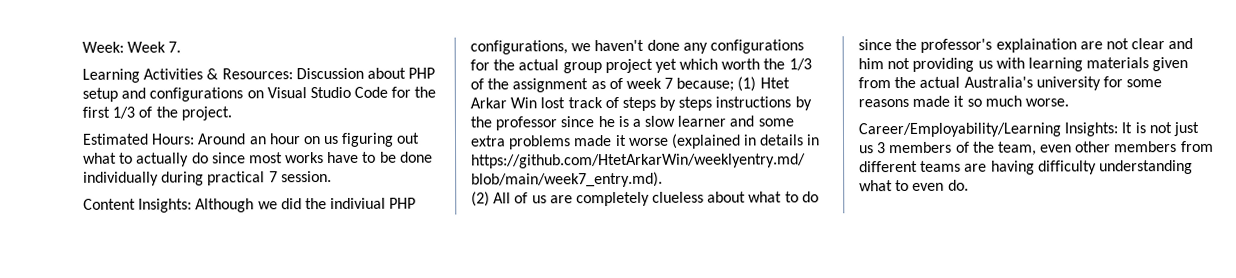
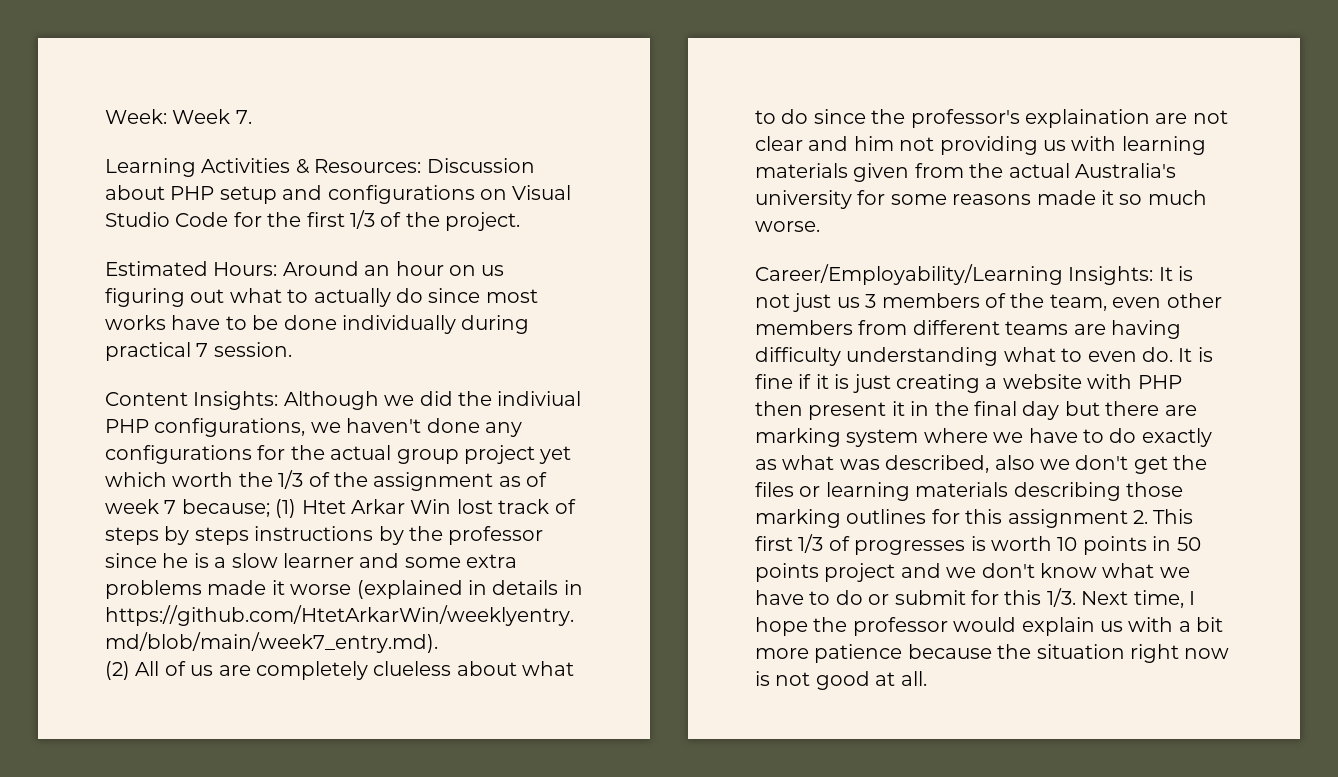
+ It is fine if it is just creating a website with PHP then present it in the final day but there are marking system where we have to do exactly as what was described, also we don't get the files or learning materials describing those marking outlines for this assignment 2. This first 1/3 of progresses is worth 10 points in 50 points project and we don't know what we have to do or submit for this 1/3. Next time, I hope the professor would explain us with a bit more patience because the situation right now is not good at all.

